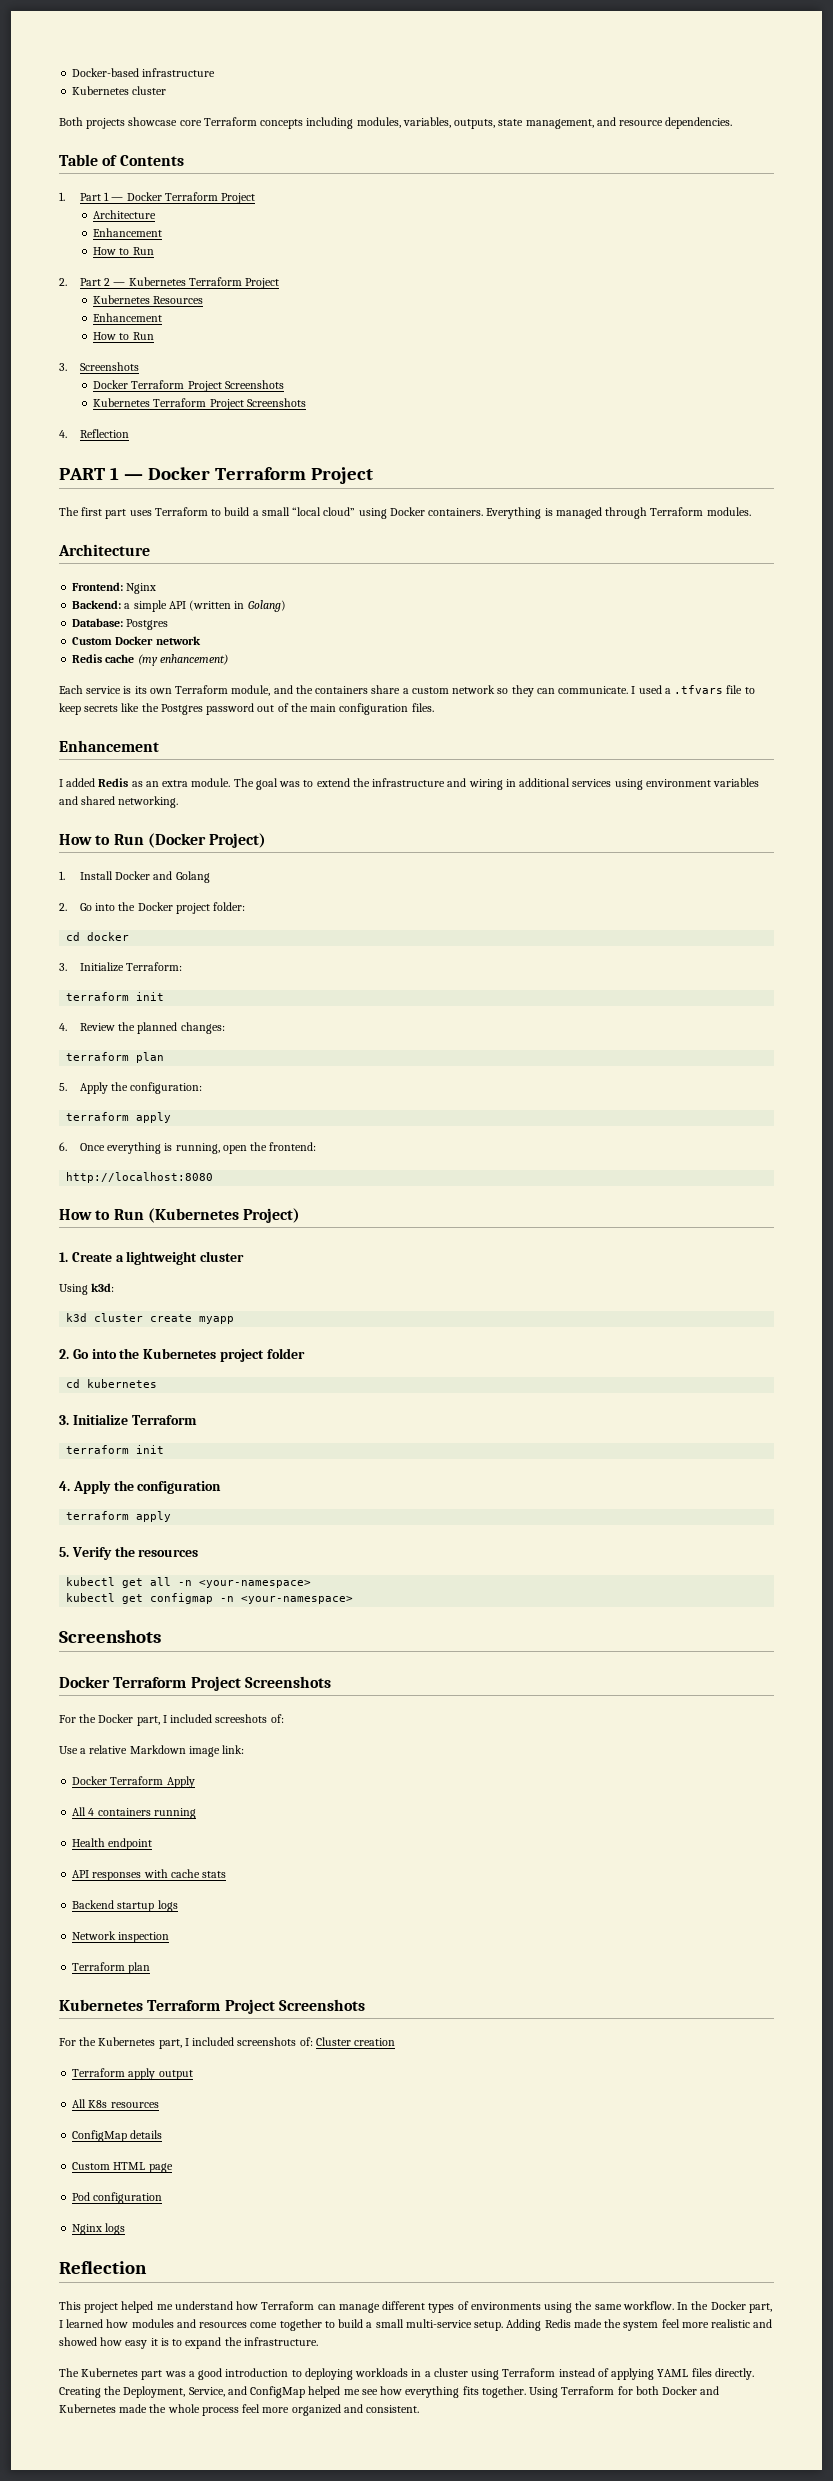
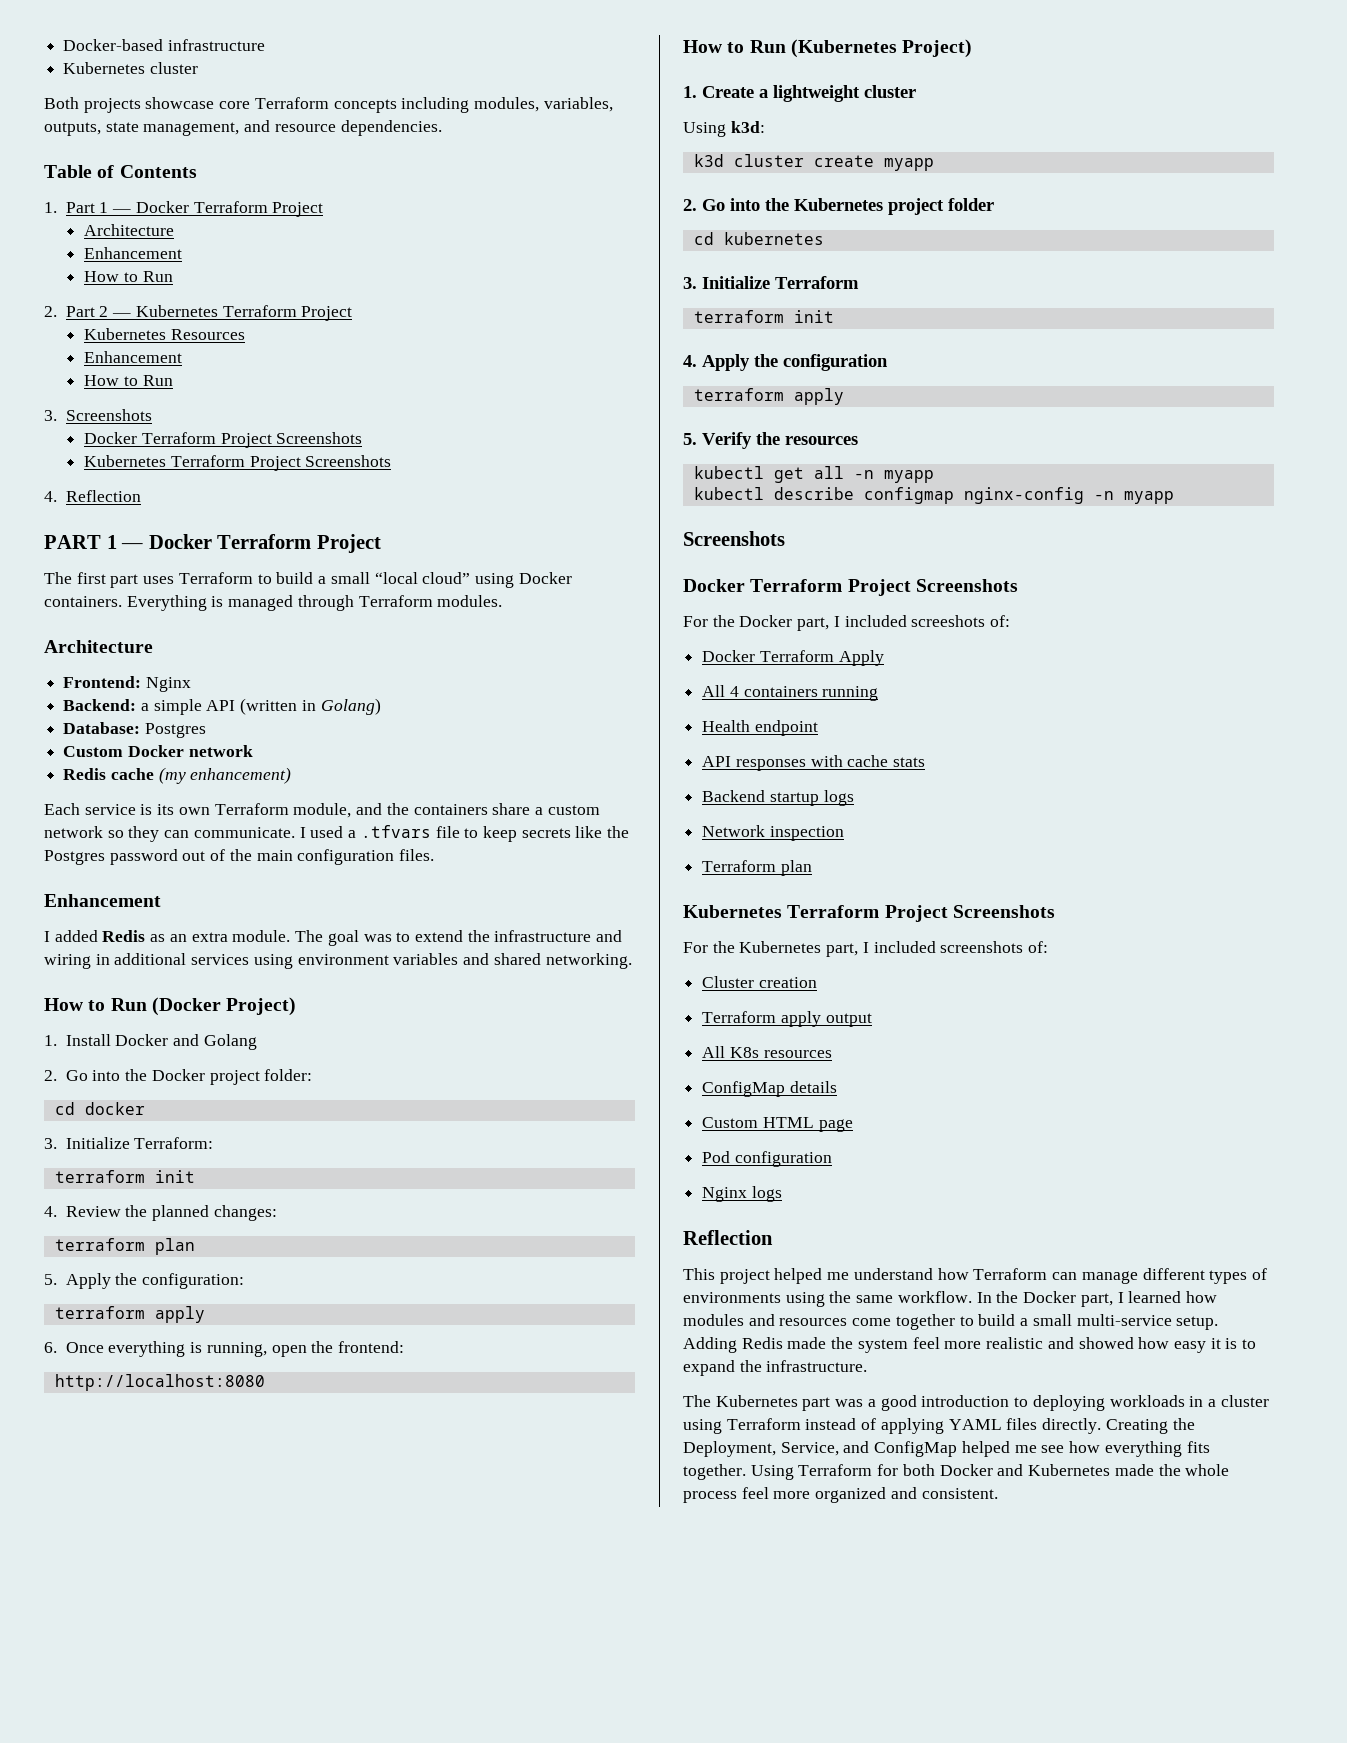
- kubectl get all -n <your-namespace>
- kubectl get configmap -n <your-namespace>
+ kubectl get all -n myapp
+ kubectl describe configmap nginx-config -n myapp
- Use a relative Markdown image link:
- For the Kubernetes part, I included screenshots of: Cluster creation
+ For the Kubernetes part, I included screenshots of:
+ Cluster creation

